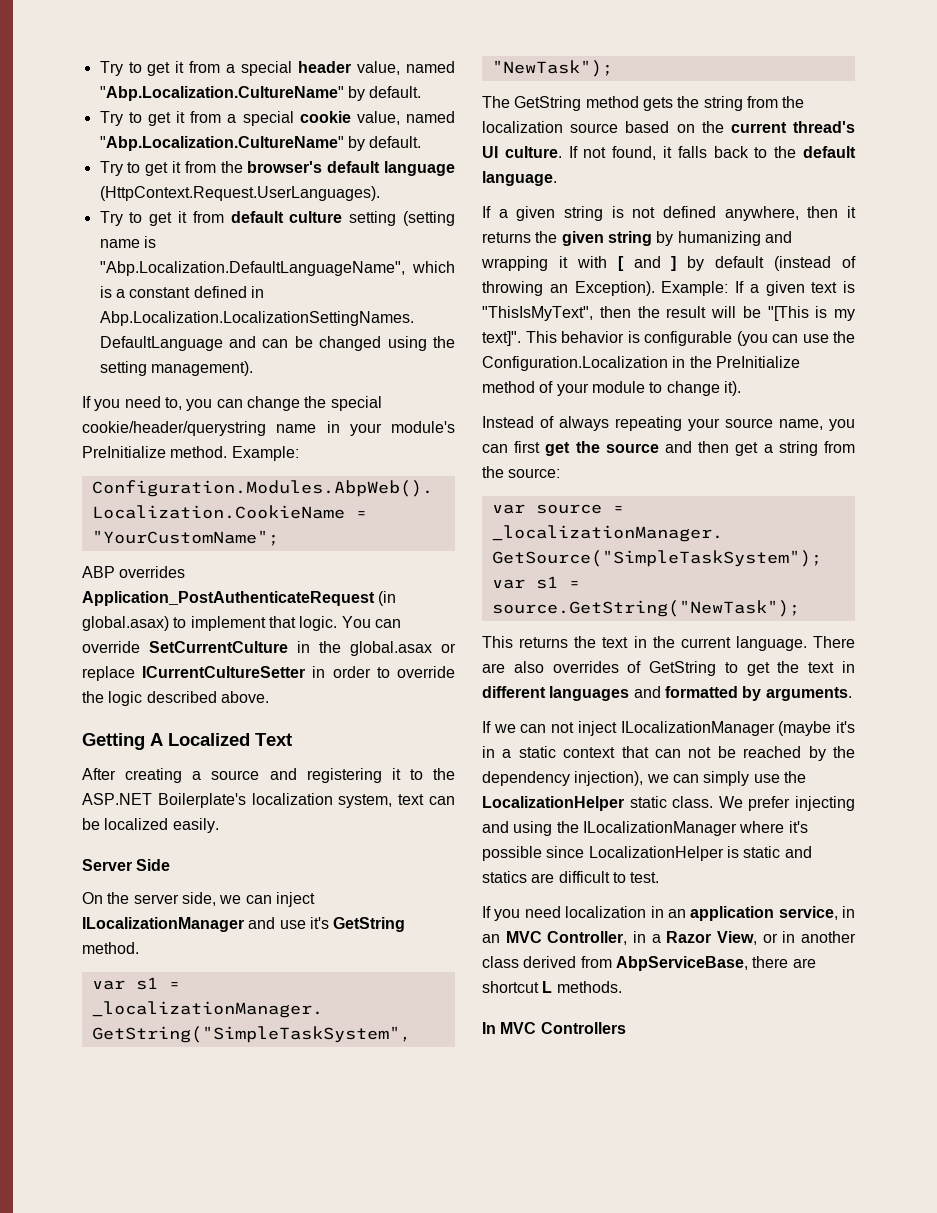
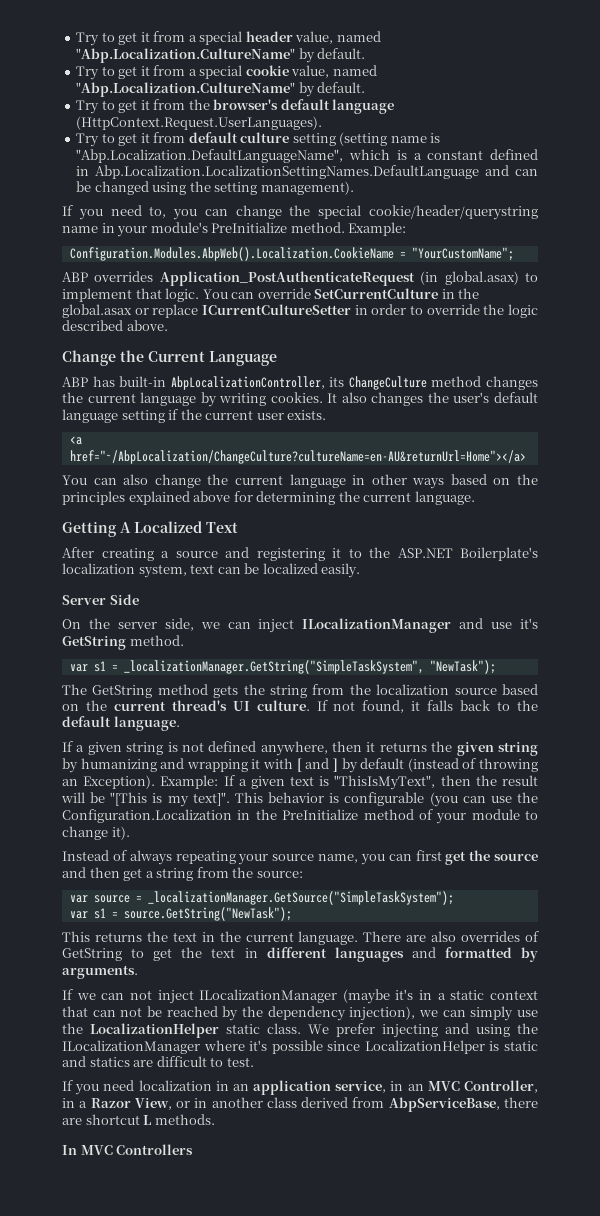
+ Change the Current Language
+ ABP has built-in AbpLocalizationController, its ChangeCulture method changes the current language by writing cookies. It also changes the user's default language setting if the current user exists.
+ <a href="~/AbpLocalization/ChangeCulture?cultureName=en-AU&returnUrl=Home"></a>
+ You can also change the current language in other ways based on the principles explained above for determining the current language.

